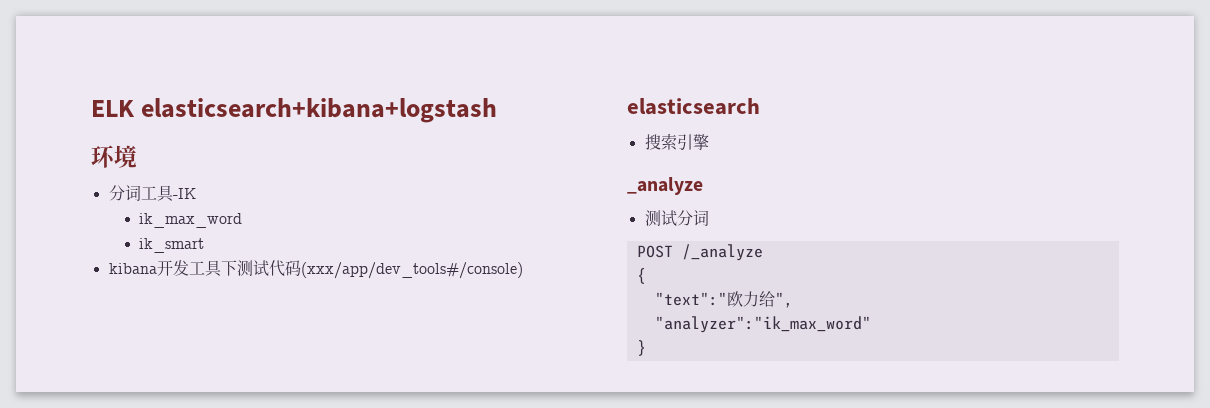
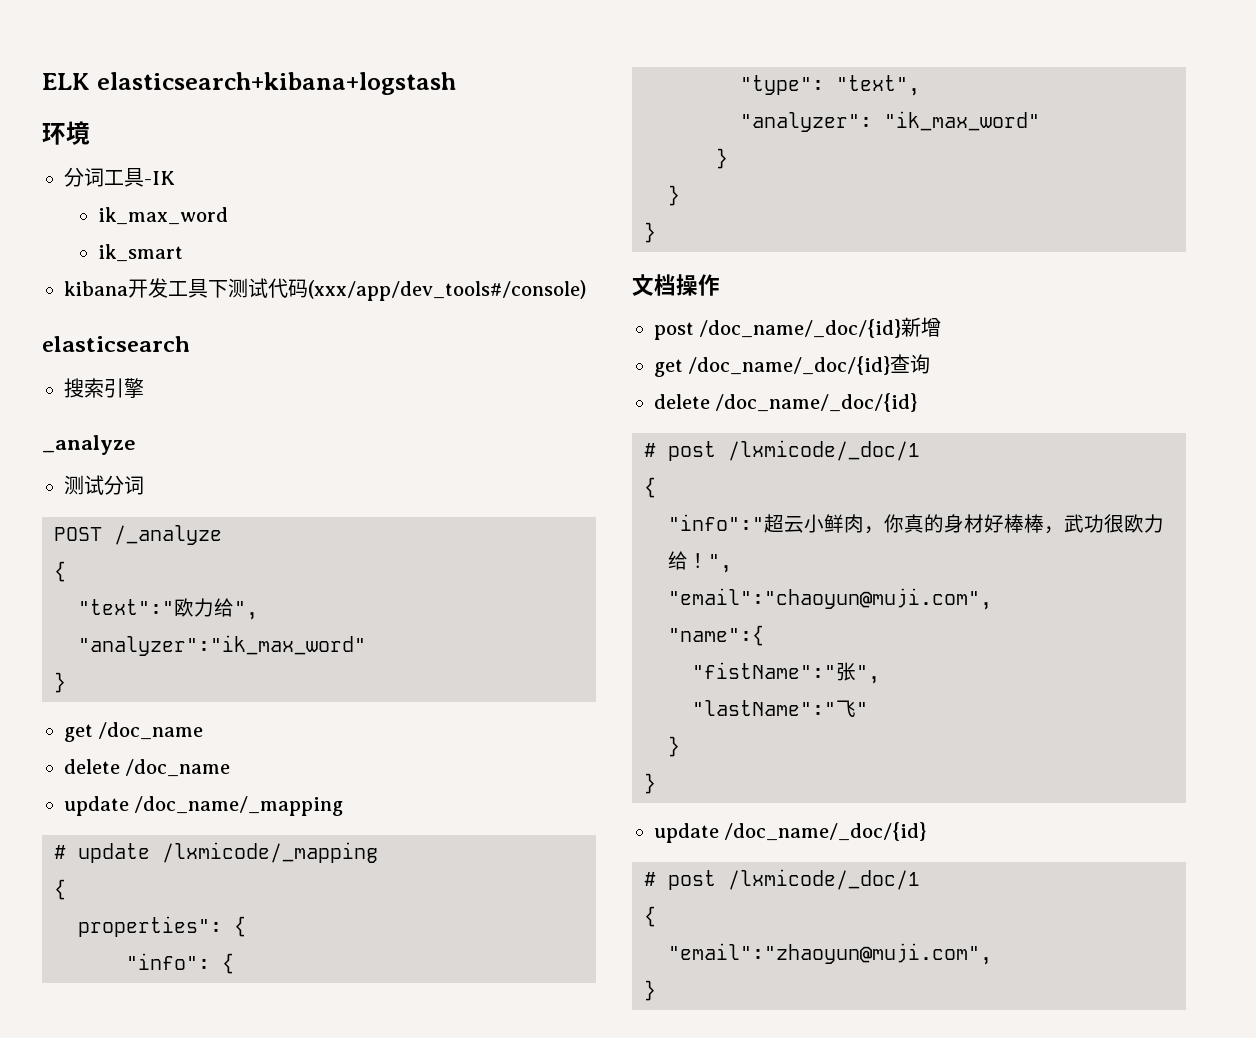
+ get /doc_name
+ delete /doc_name
+ update /doc_name/_mapping
+ # update /lxmicode/_mapping
+ {
+ properties": {
+ "info": {
+ "type": "text",
+ "analyzer": "ik_max_word"
+ }
+ }
+ }
+ 文档操作
+ post /doc_name/_doc/{id}新增
+ get /doc_name/_doc/{id}查询
+ delete /doc_name/_doc/{id}
+ # post /lxmicode/_doc/1
+ {
+ "info":"超云小鲜肉，你真的身材好棒棒，武功很欧力给！",
+ "email":"chaoyun@muji.com",
+ "name":{
+ "fistName":"张",
+ "lastName":"飞"
+ }
+ }
+ update /doc_name/_doc/{id}
+ # post /lxmicode/_doc/1
+ {
+ "email":"zhaoyun@muji.com",
+ }

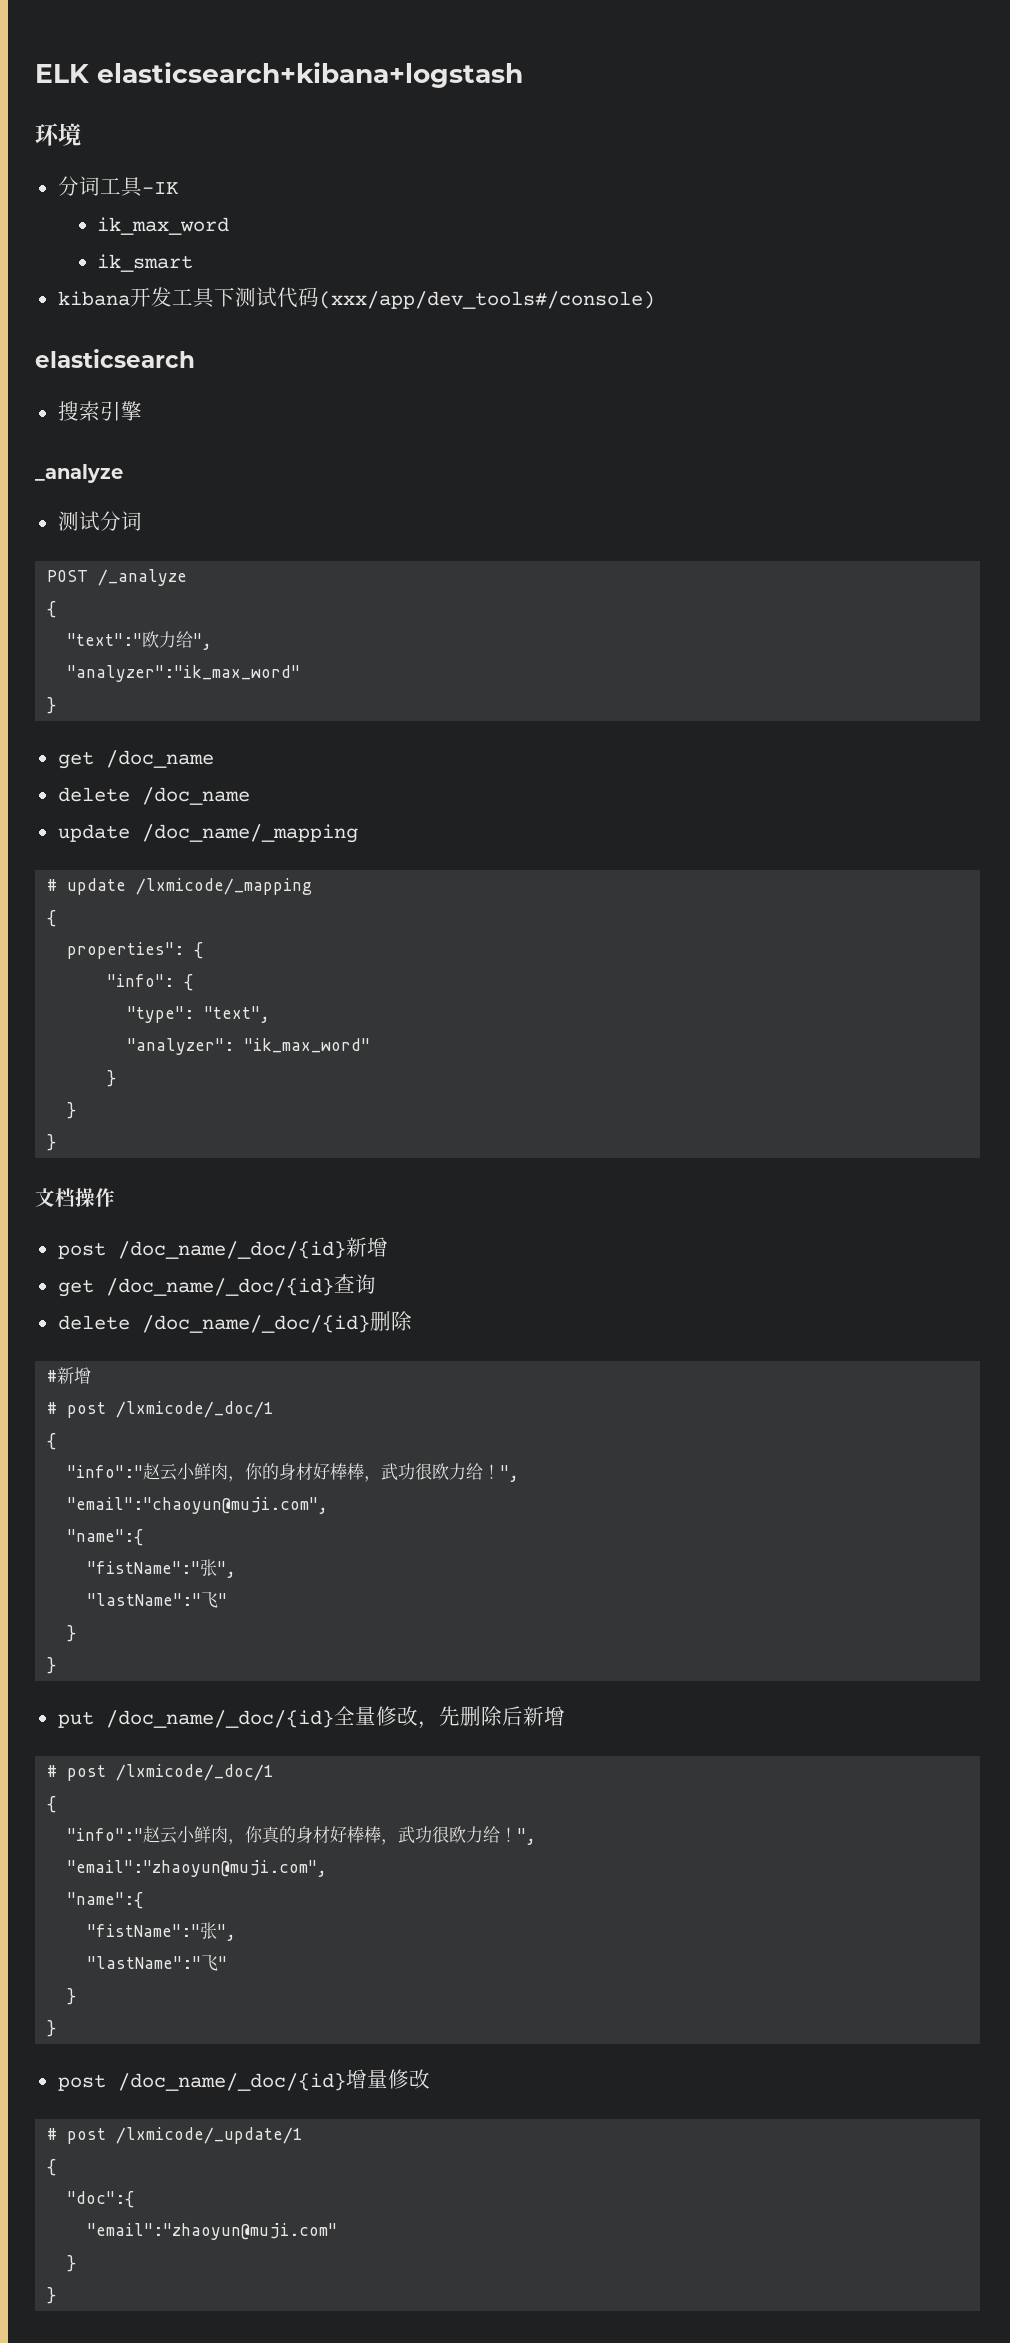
- delete /doc_name/_doc/{id}
+ delete /doc_name/_doc/{id}删除
+ #新增
  # post /lxmicode/_doc/1
  {
- "info":"超云小鲜肉，你真的身材好棒棒，武功很欧力给！
+ "info":"赵云小鲜肉，你的身材好棒棒，武功很欧力给！
- update /doc_name/_doc/{id}
+ put /doc_name/_doc/{id}全量修改，先删除后新增
  # post /lxmicode/_doc/1
  {
+ "info":"赵云小鲜肉，你真的身材好棒棒，武功很欧力给！",
  "email":"zhaoyun@muji.com",
+ "name":{
+ "fistName":"张",
+ "lastName":"飞"
+ }
+ }
+ post /doc_name/_doc/{id}增量修改
+ # post /lxmicode/_update/1
+ {
+ "doc":{
+ "email":"zhaoyun@muji.com"
+ }

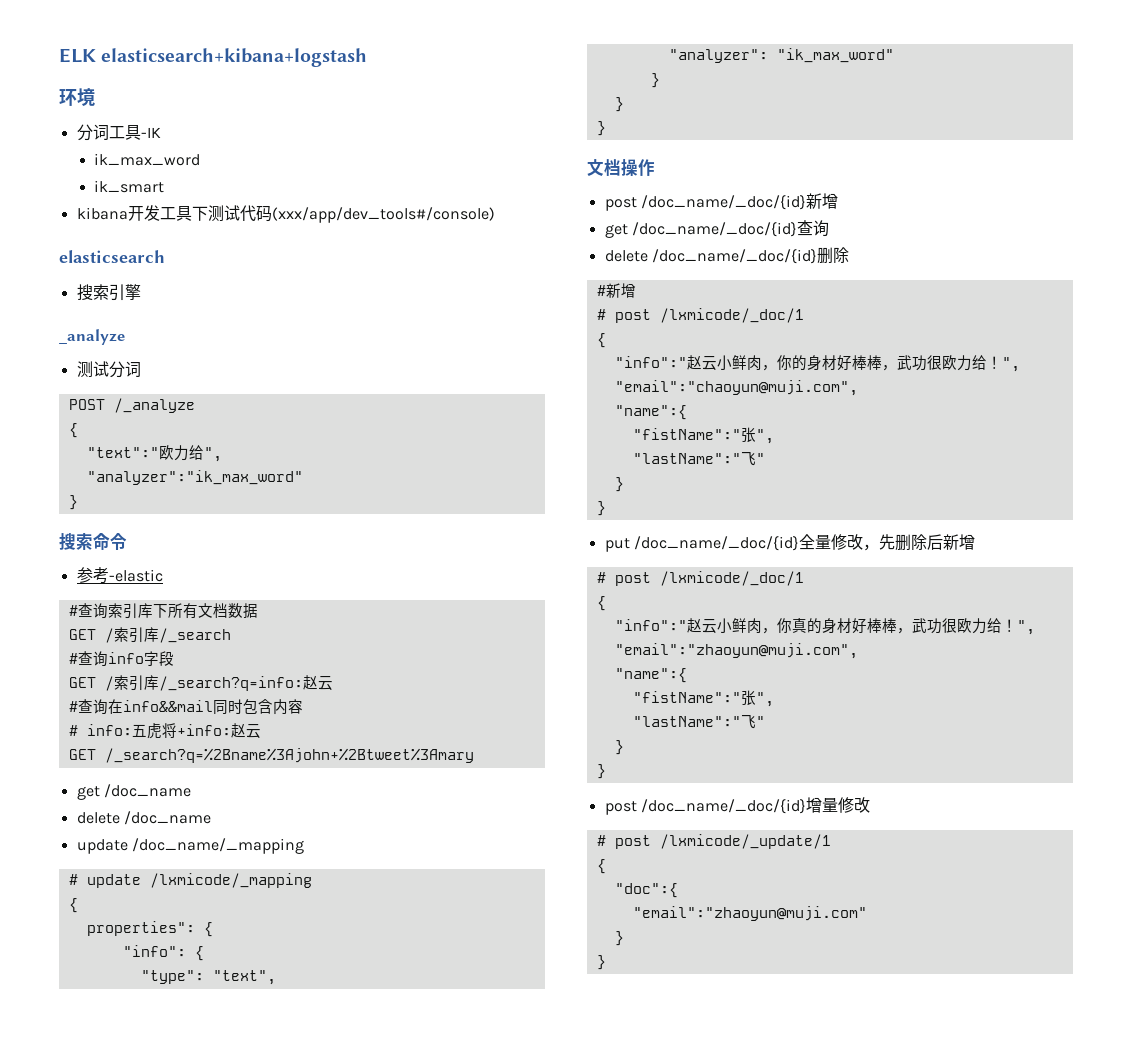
+ 搜索命令
+ 参考-elastic
+ #查询索引库下所有文档数据
+ GET /索引库/_search
+ #查询info字段
+ GET /索引库/_search?q=info:赵云
+ #查询在info&&mail同时包含内容
+ # info:五虎将+info:赵云
+ GET /_search?q=%2Bname%3Ajohn+%2Btweet%3Amary

